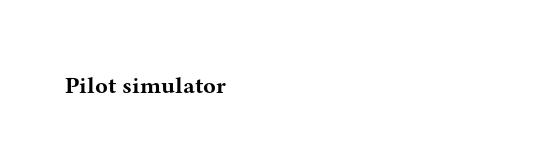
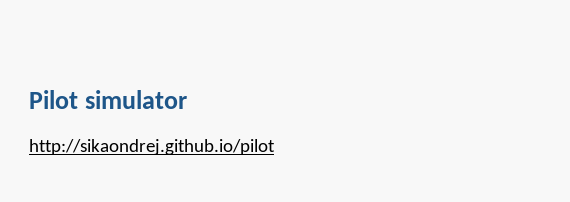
+ http://sikaondrej.github.io/pilot

